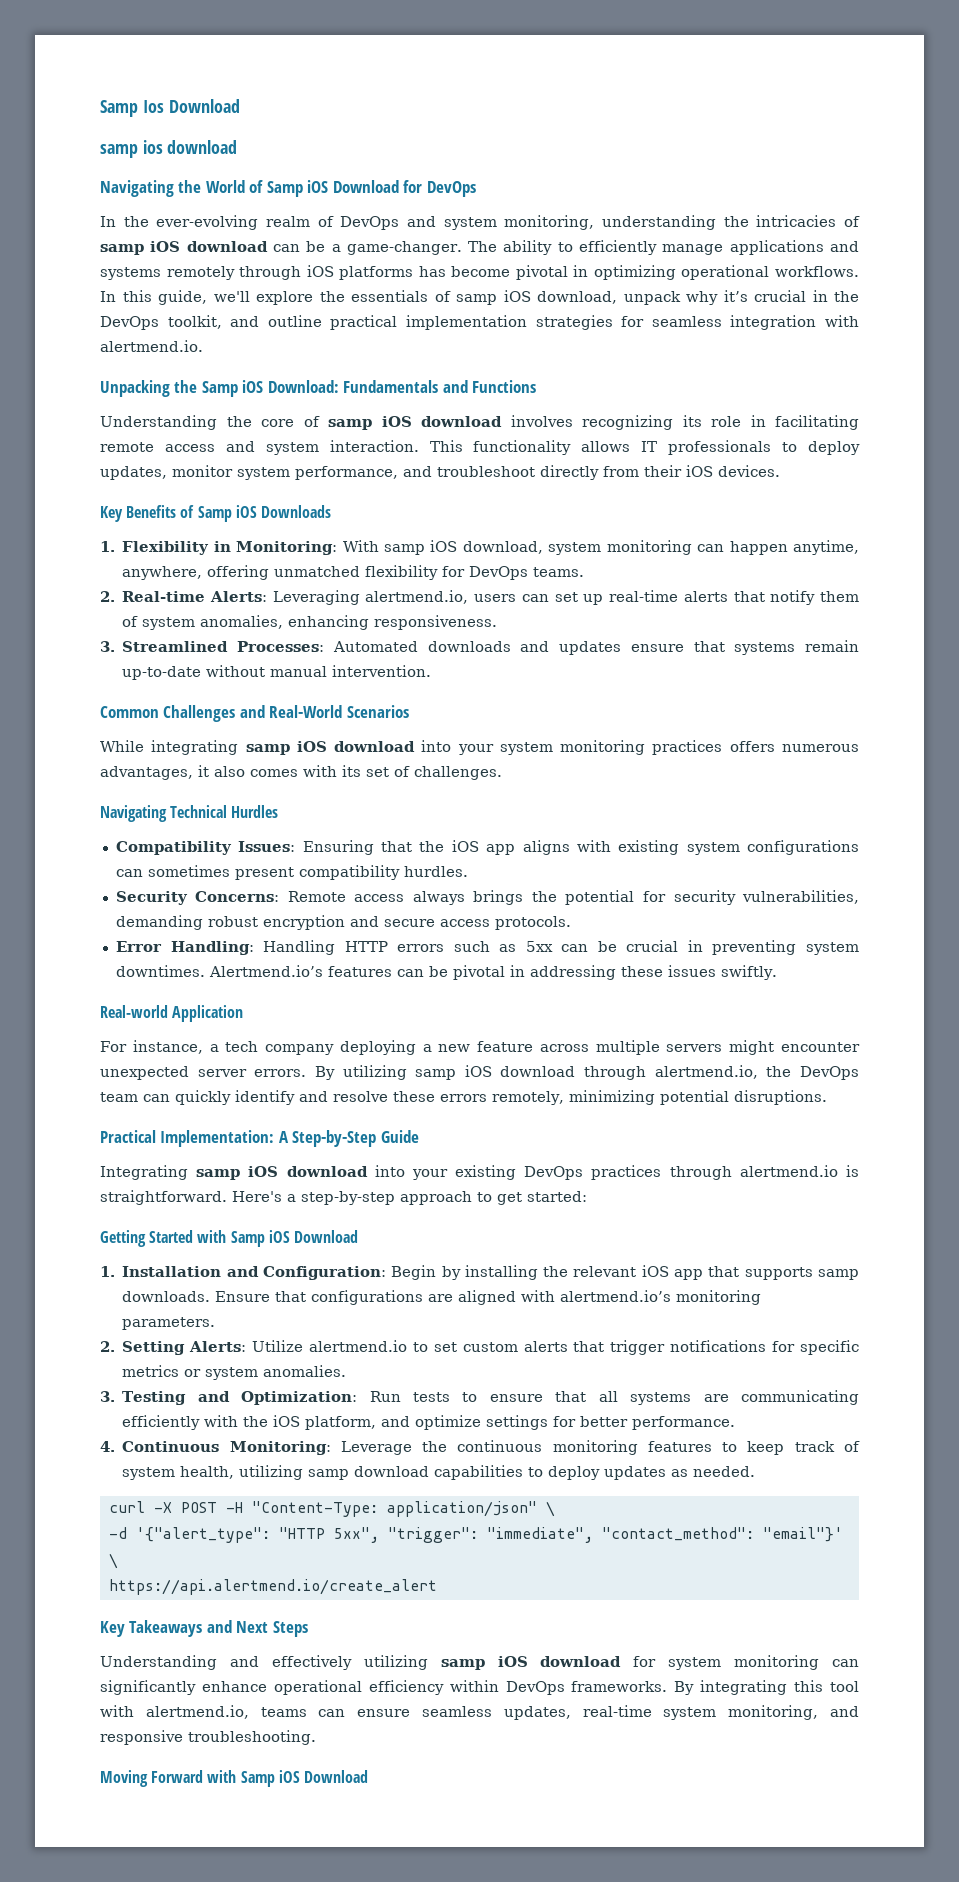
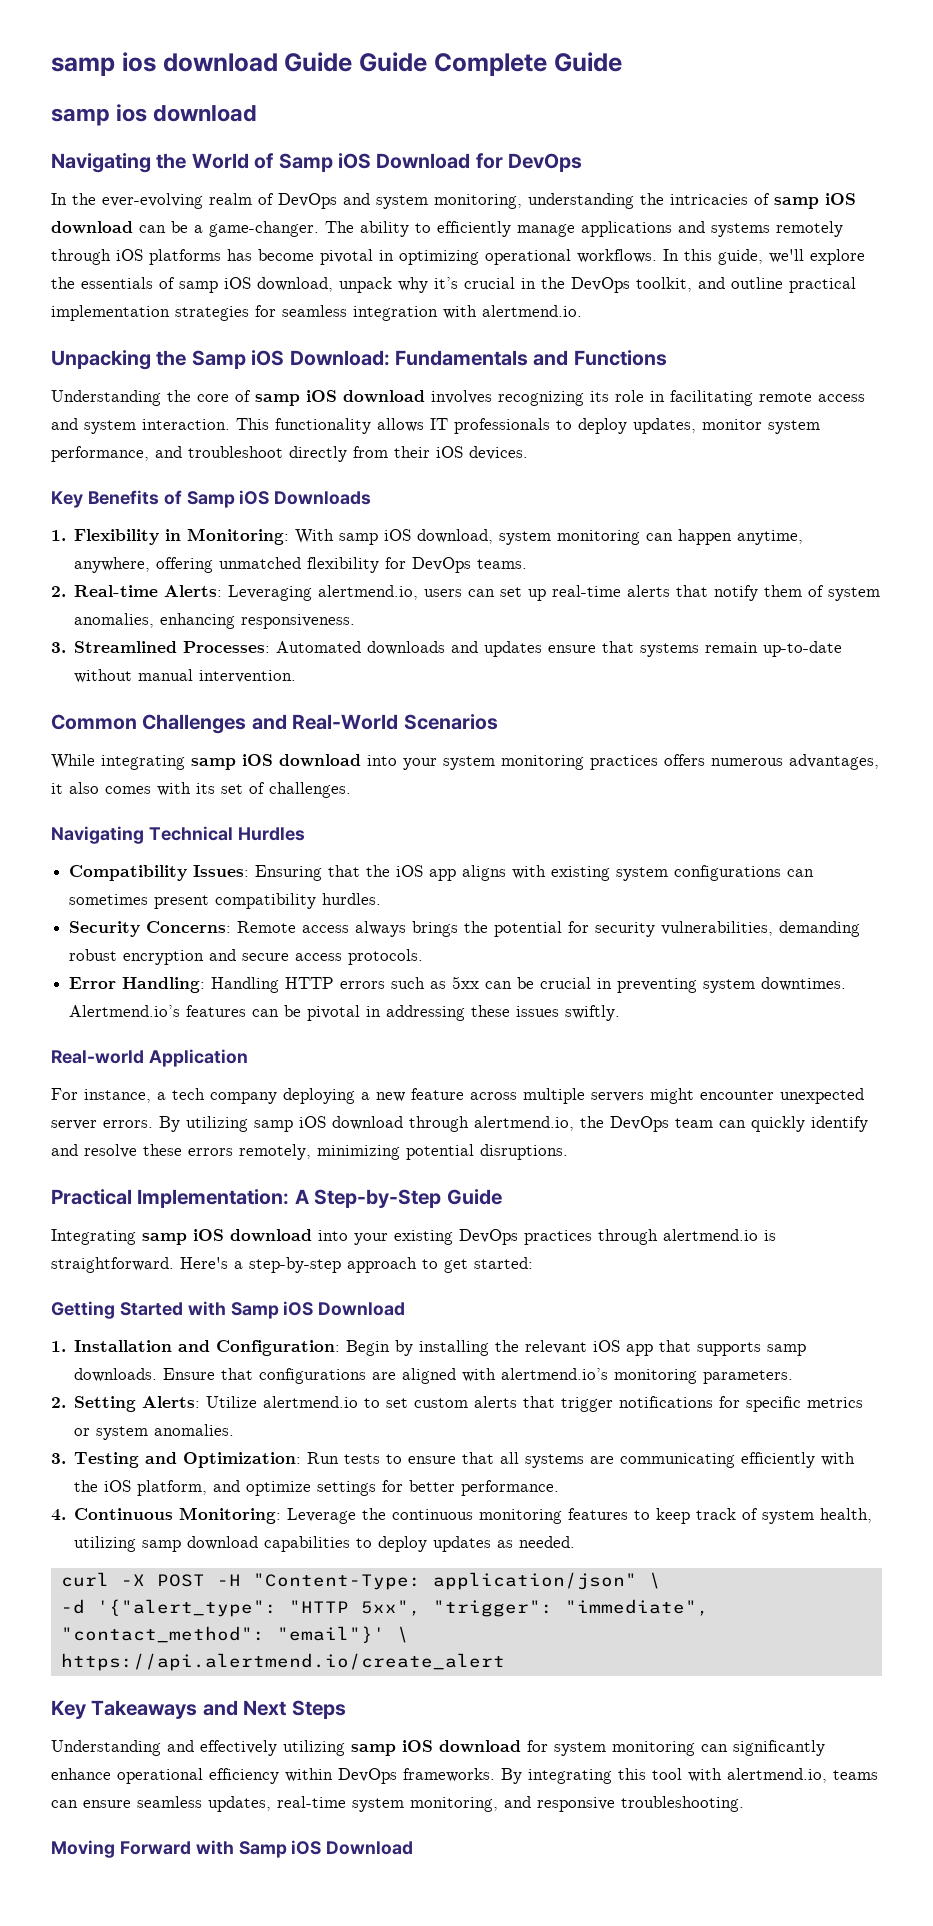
- Samp Ios Download
+ samp ios download Guide Guide Complete Guide

